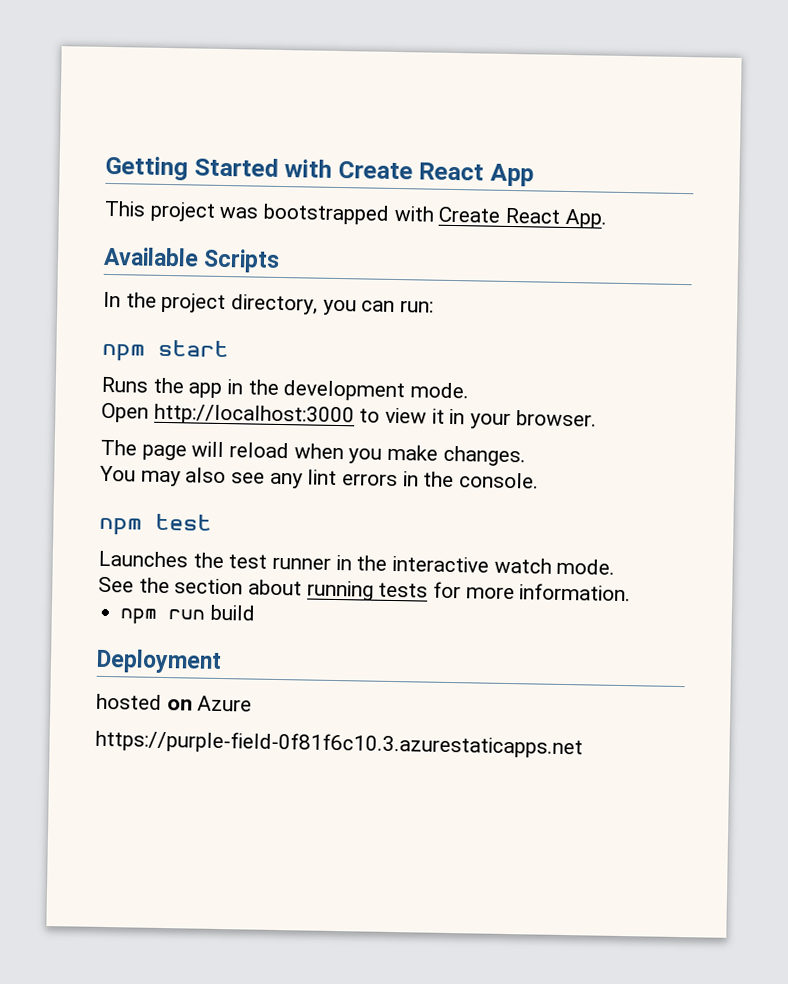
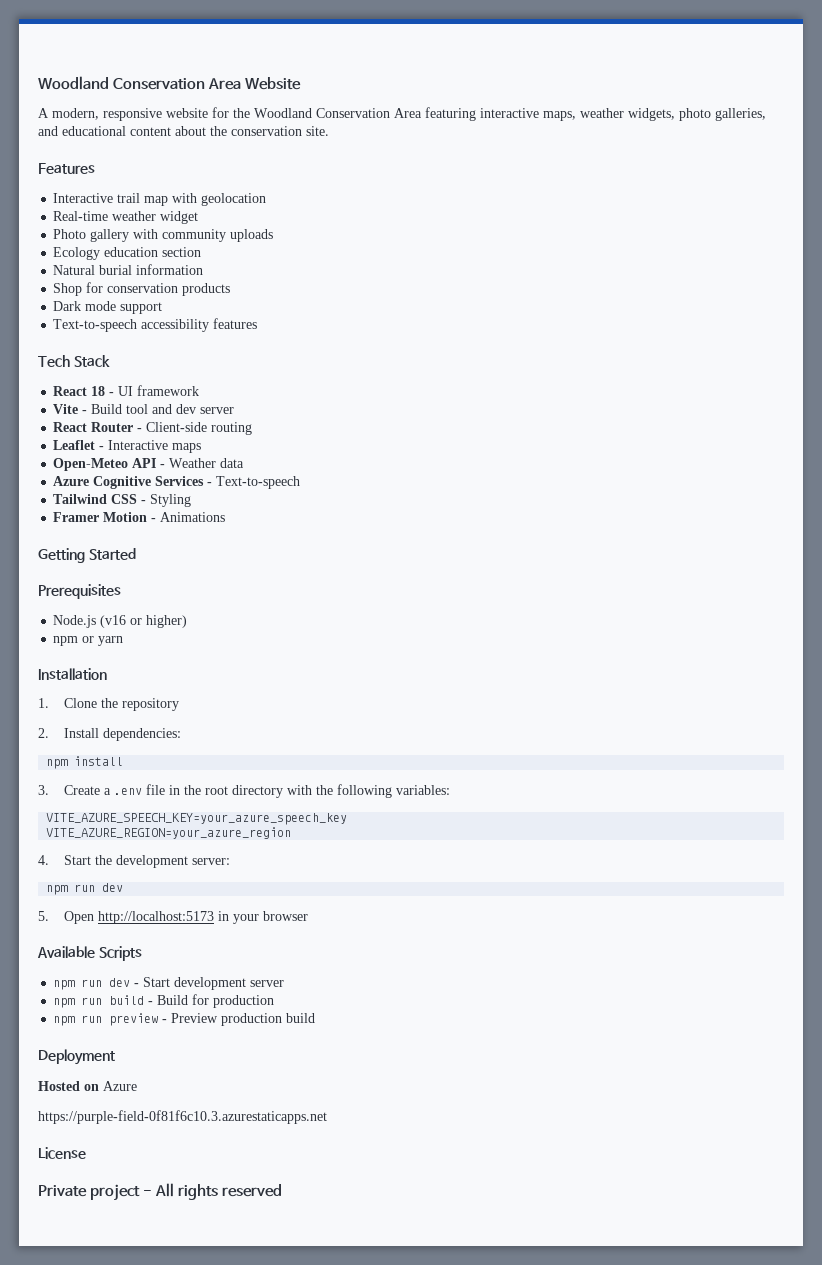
- Getting Started with Create React App
- This project was bootstrapped with Create React App.
+ Woodland Conservation Area Website
+ A modern, responsive website for the Woodland Conservation Area featuring interactive maps, weather widgets, photo galleries, and educational content about the conservation site.
+ Features
+ Interactive trail map with geolocation
+ Real-time weather widget
+ Photo gallery with community uploads
+ Ecology education section
+ Natural burial information
+ Shop for conservation products
+ Dark mode support
+ Text-to-speech accessibility features
+ Tech Stack
+ React 18 - UI framework
+ Vite - Build tool and dev server
+ React Router - Client-side routing
+ Leaflet - Interactive maps
+ Open-Meteo API - Weather data
+ Azure Cognitive Services - Text-to-speech
+ Tailwind CSS - Styling
+ Framer Motion - Animations
+ Getting Started
+ Prerequisites
+ Node.js (v16 or higher)
+ npm or yarn
+ Installation
+ 1. Clone the repository
+ 2. Install dependencies:
+ npm install
+ 3. Create a .env file in the root directory with the following variables:
+ VITE_AZURE_SPEECH_KEY=your_azure_speech_key
+ VITE_AZURE_REGION=your_azure_region
+ 4. Start the development server:
+ npm run dev
+ 5. Open http://localhost:5173 in your browser
  Available Scripts
- In the project directory, you can run:
- npm start
- Runs the app in the development mode.
- Open http://localhost:3000 to view it in your browser.
- The page will reload when you make changes.
- You may also see any lint errors in the console.
- npm test
- Launches the test runner in the interactive watch mode.
- See the section about running tests for more information.
- npm run build
+ npm run dev - Start development server
+ npm run build - Build for production
+ npm run preview - Preview production build
- hosted on Azure
+ Hosted on Azure
+ License
+ Private project - All rights reserved

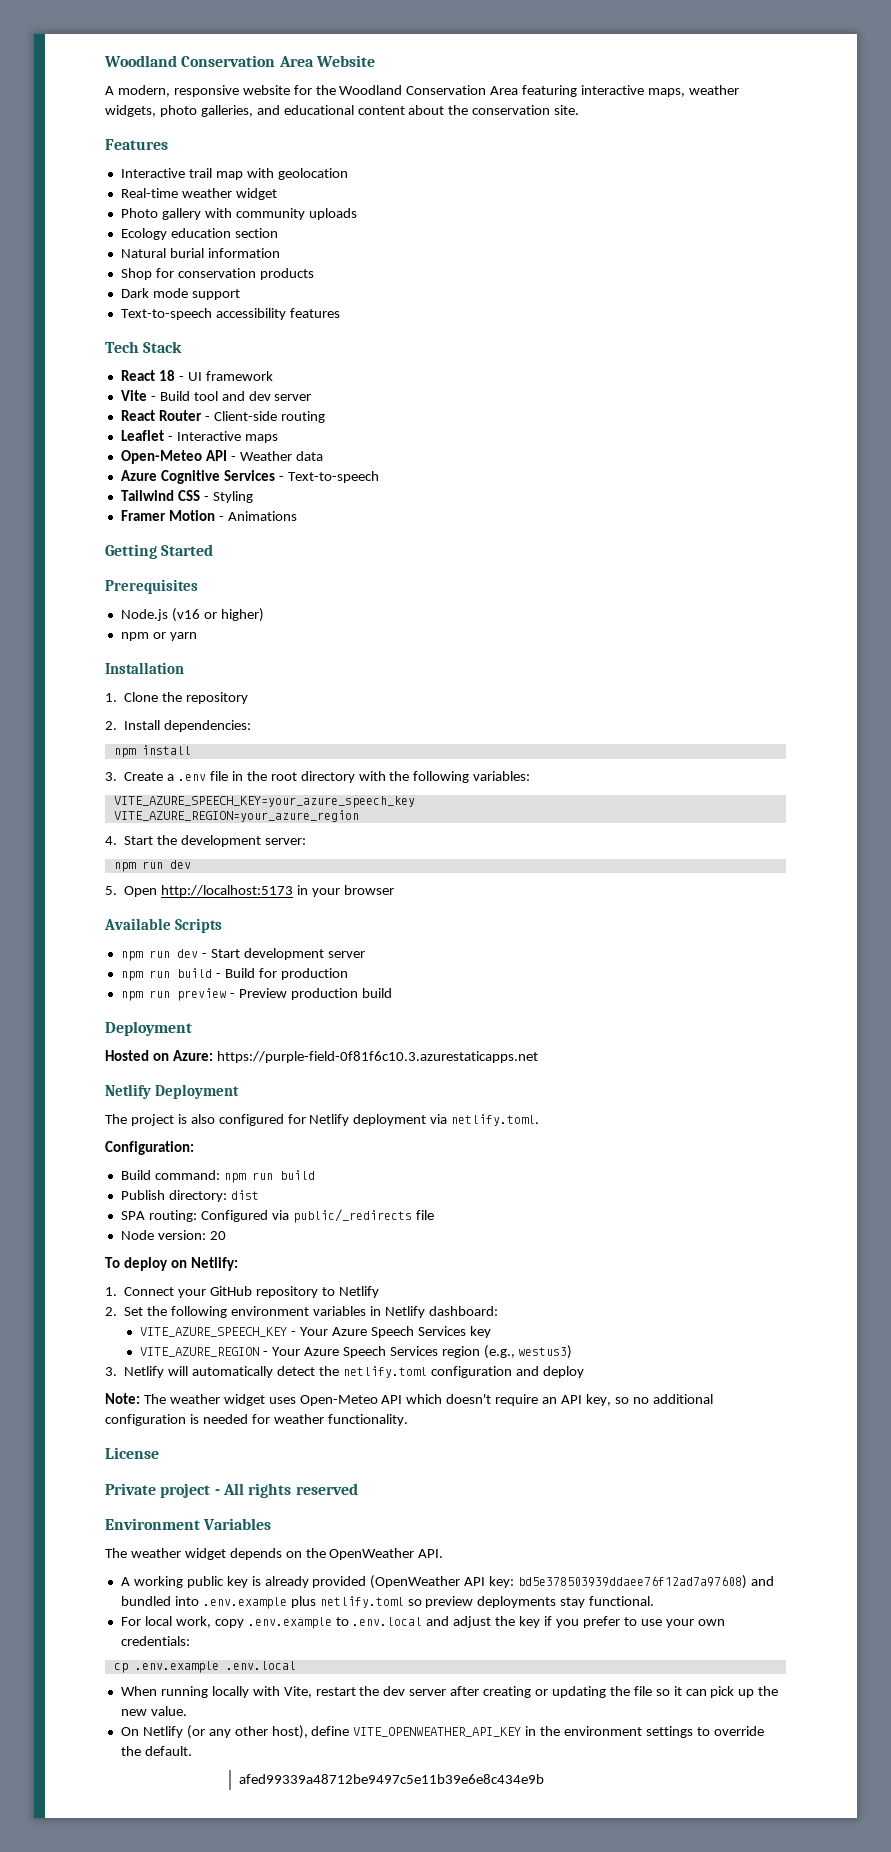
- Hosted on Azure
- https://purple-field-0f81f6c10.3.azurestaticapps.net
+ Hosted on Azure: https://purple-field-0f81f6c10.3.azurestaticapps.net
+ Netlify Deployment
+ The project is also configured for Netlify deployment via netlify.toml.
+ Configuration:
+ Build command: npm run build
+ Publish directory: dist
+ SPA routing: Configured via public/_redirects file
+ Node version: 20
+ To deploy on Netlify:
+ 1. Connect your GitHub repository to Netlify
+ 2. Set the following environment variables in Netlify dashboard:
+ VITE_AZURE_SPEECH_KEY - Your Azure Speech Services key
+ VITE_AZURE_REGION - Your Azure Speech Services region (e.g., westus3)
+ 3. Netlify will automatically detect the netlify.toml configuration and deploy
+ Note: The weather widget uses Open-Meteo API which doesn't require an API key, so no additional configuration is needed for weather functionality.
+ Environment Variables
+ The weather widget depends on the OpenWeather API.
+ A working public key is already provided (OpenWeather API key: bd5e378503939ddaee76f12ad7a97608) and bundled into .env.example plus netlify.toml so preview deployments stay functional.
+ For local work, copy .env.example to .env.local and adjust the key if you prefer to use your own credentials:
+ cp .env.example .env.local
+ When running locally with Vite, restart the dev server after creating or updating the file so it can pick up the new value.
+ On Netlify (or any other host), define VITE_OPENWEATHER_API_KEY in the environment settings to override the default.
+ afed99339a48712be9497c5e11b39e6e8c434e9b

